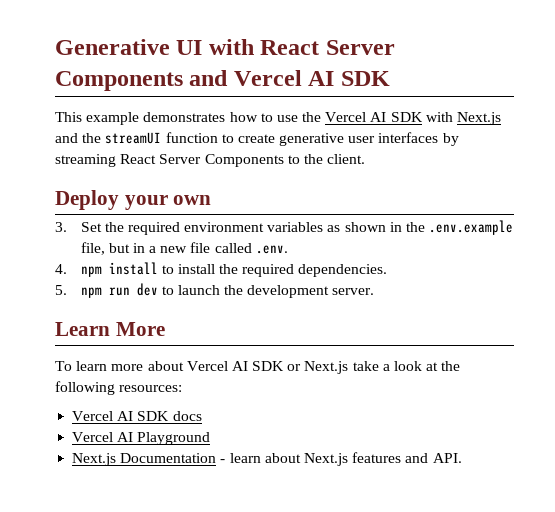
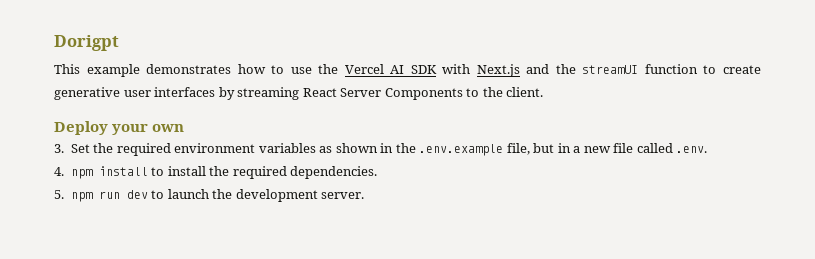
- Generative UI with React Server Components and Vercel AI SDK
+ Dorigpt
- Learn More
- To learn more about Vercel AI SDK or Next.js take a look at the following resources:
- Vercel AI SDK docs
- Vercel AI Playground
- Next.js Documentation - learn about Next.js features and API.

